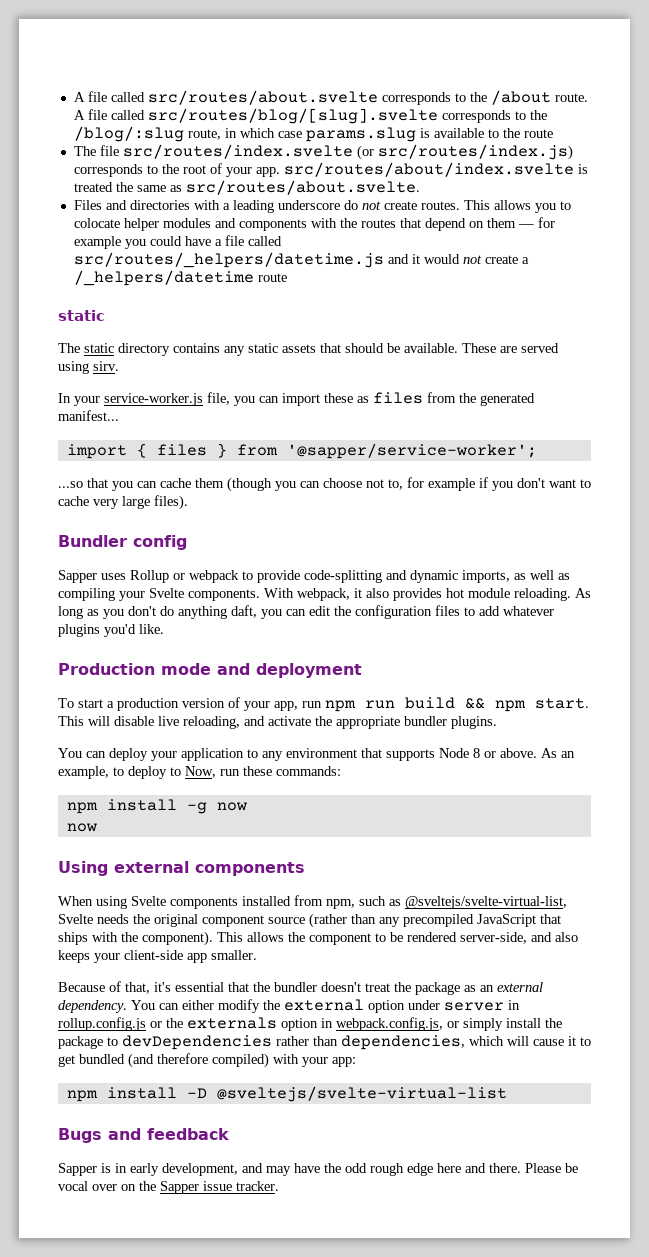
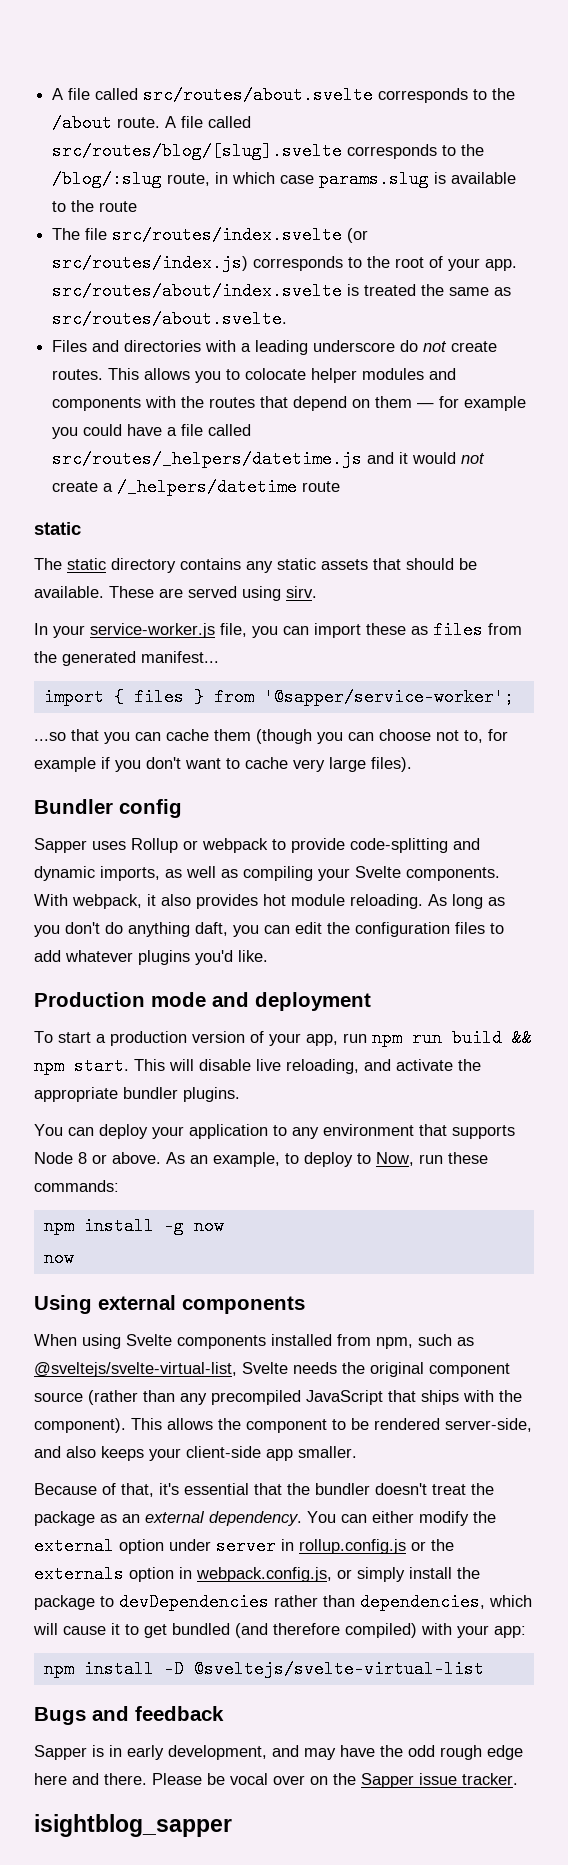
+ isightblog_sapper

